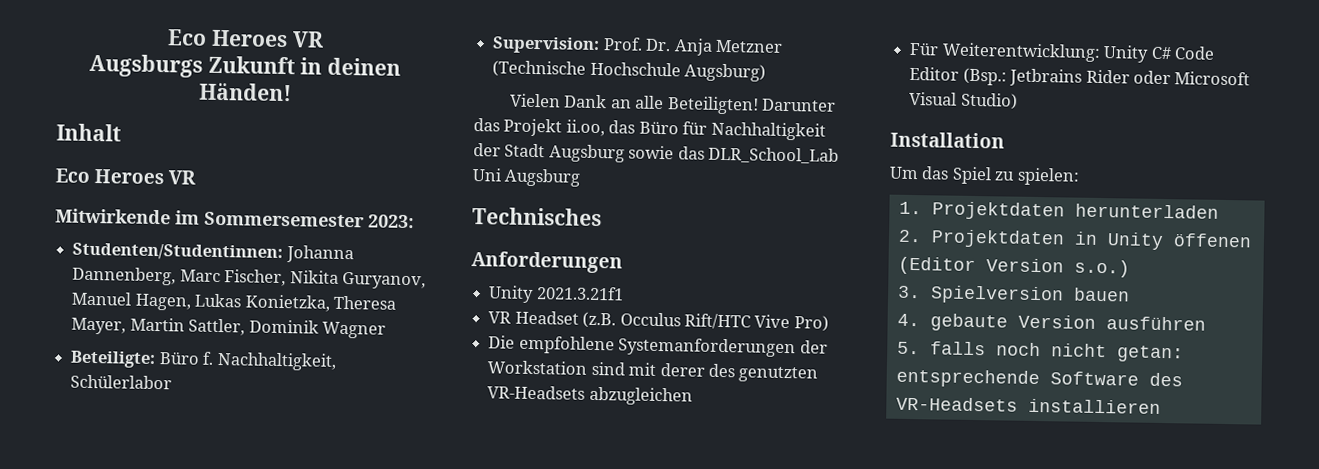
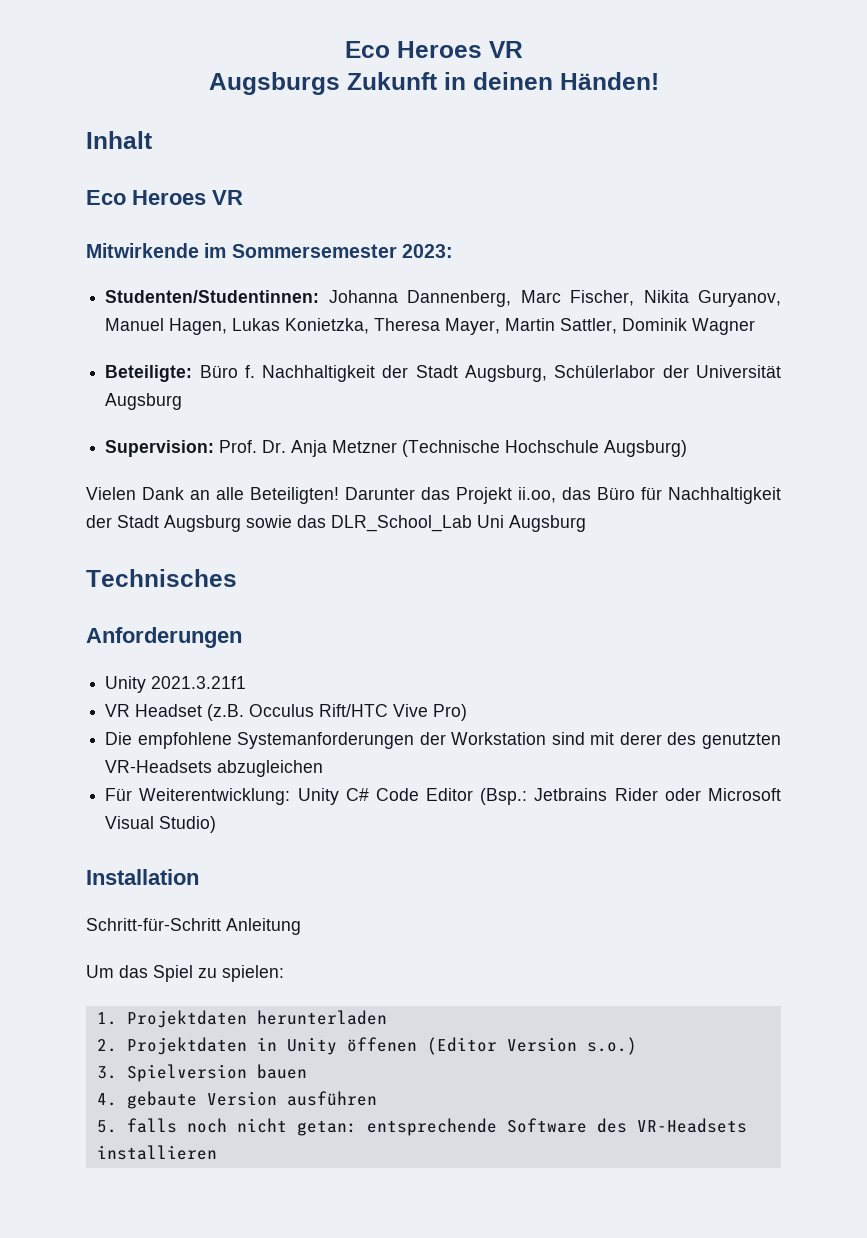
- Nachhaltigkeit, Schülerlabor
+ Nachhaltigkeit der Stadt Augsburg, Schülerlabor der Universität Augsburg
+ Schritt-für-Schritt Anleitung

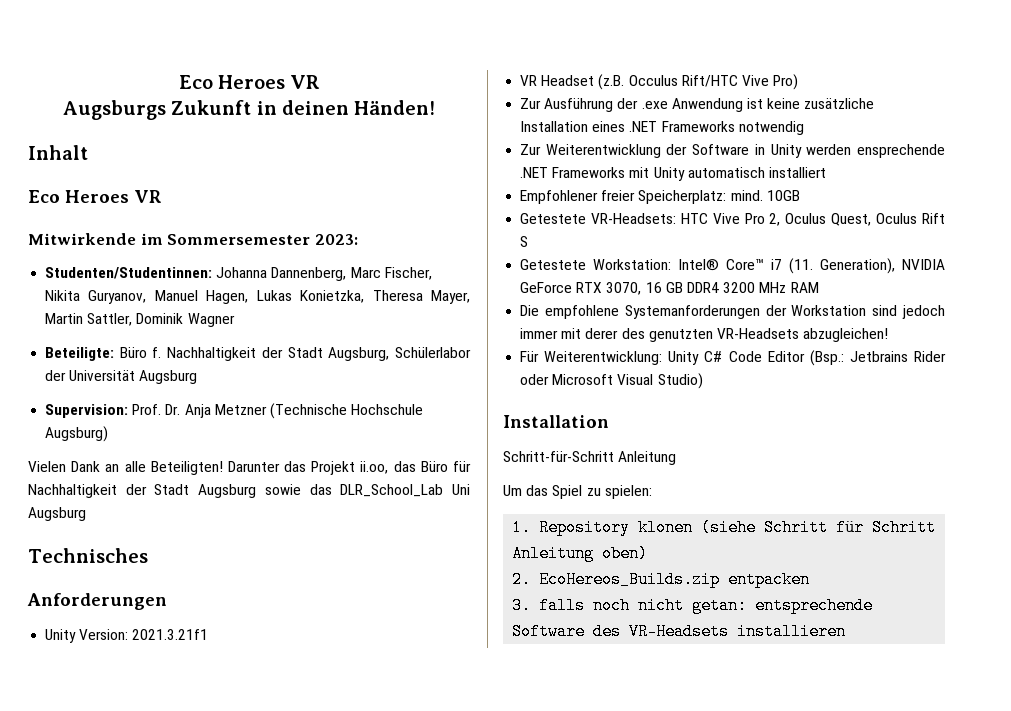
- Unity 2021.3.21f1
+ Unity Version: 2021.3.21f1
+ Zur Ausführung der .exe Anwendung ist keine zusätzliche Installation eines .NET Frameworks notwendig
+ Zur Weiterentwicklung der Software in Unity werden ensprechende .NET Frameworks mit Unity automatisch installiert
+ Empfohlener freier Speicherplatz: mind. 10GB
+ Getestete VR-Headsets: HTC Vive Pro 2, Oculus Quest, Oculus Rift S
+ Getestete Workstation: Intel® Core™ i7 (11. Generation), NVIDIA GeForce RTX 3070, 16 GB DDR4 3200 MHz RAM
- Die empfohlene Systemanforderungen der Workstation sind mit derer des genutzten VR-Headsets abzugleichen
+ Die empfohlene Systemanforderungen der Workstation sind jedoch immer mit derer des genutzten VR-Headsets abzugleichen!
- 1. Projektdaten herunterladen
- 2. Projektdaten in Unity öffenen (Editor Version s.o.)
- 3. Spielversion bauen
- 4. gebaute Version ausführen
- 5. falls noch nicht getan: entsprechende Software des VR-Headsets installieren
+ 1. Repository klonen (siehe Schritt für Schritt Anleitung oben)
+ 2. EcoHereos_Builds.zip entpacken
+ 3. falls noch nicht getan: entsprechende Software des VR-Headsets installieren

